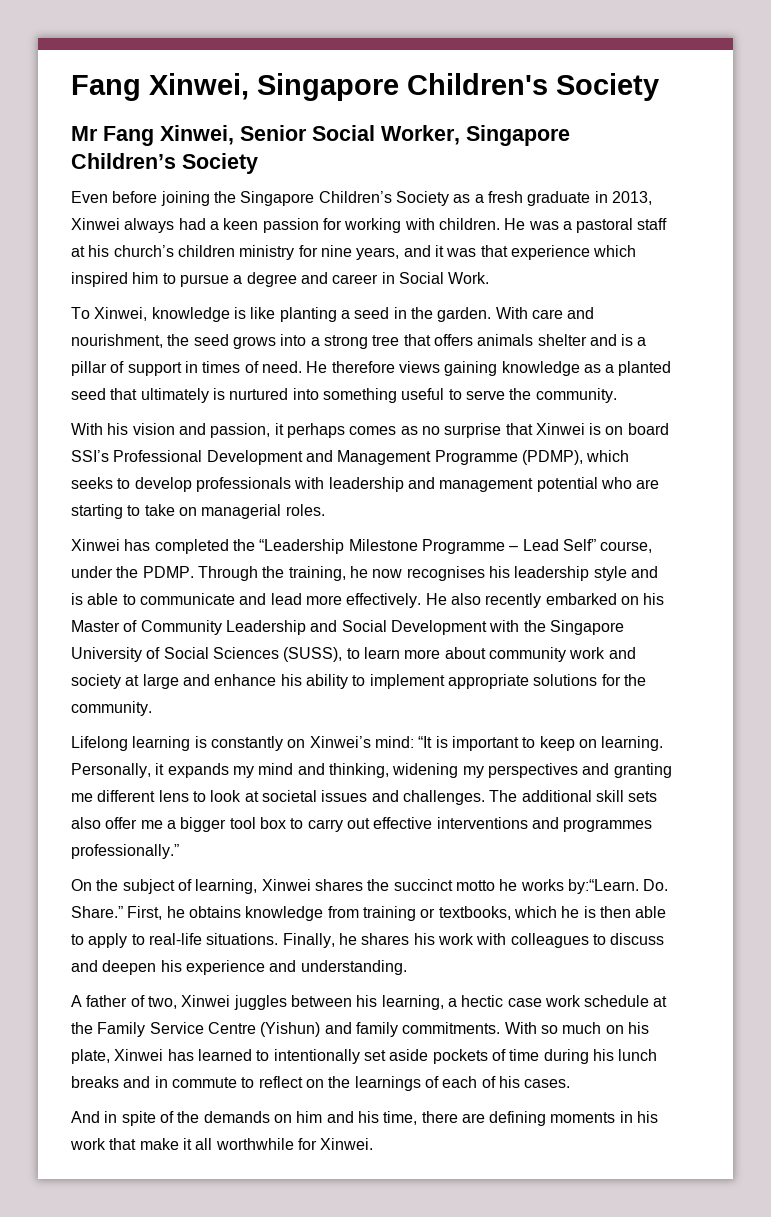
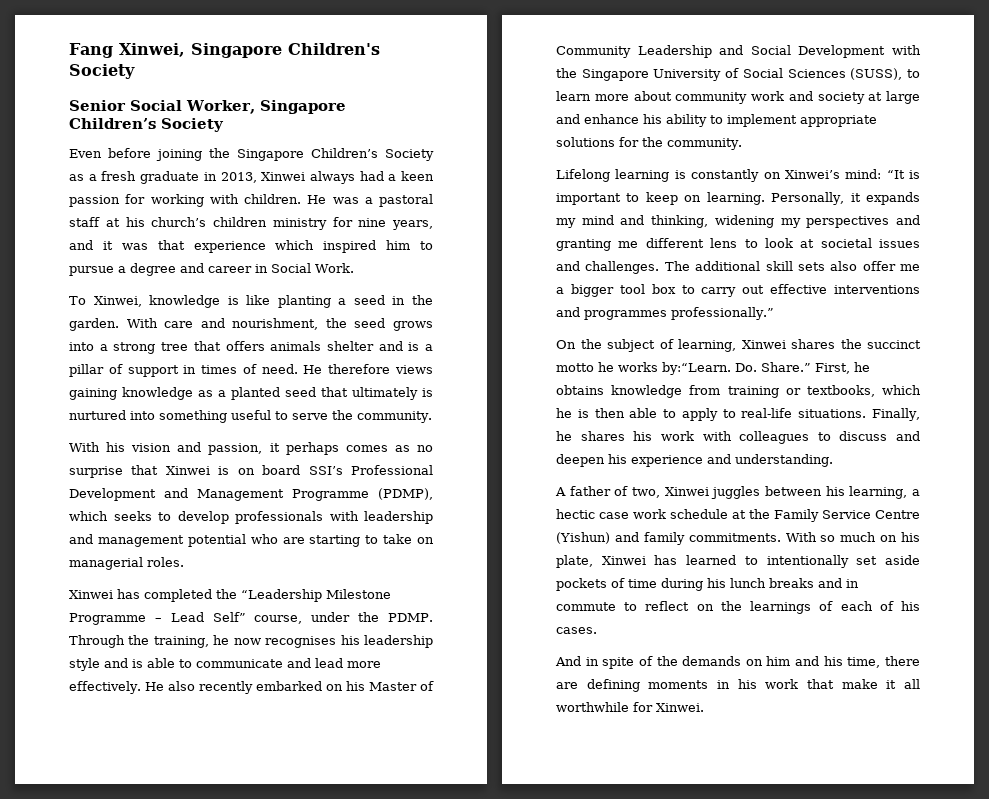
- Mr Fang Xinwei, Senior Social Worker, Singapore Children’s Society
+ Senior Social Worker, Singapore Children’s Society

